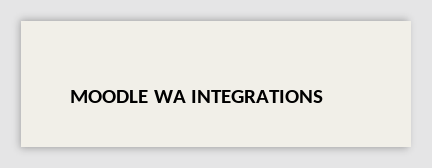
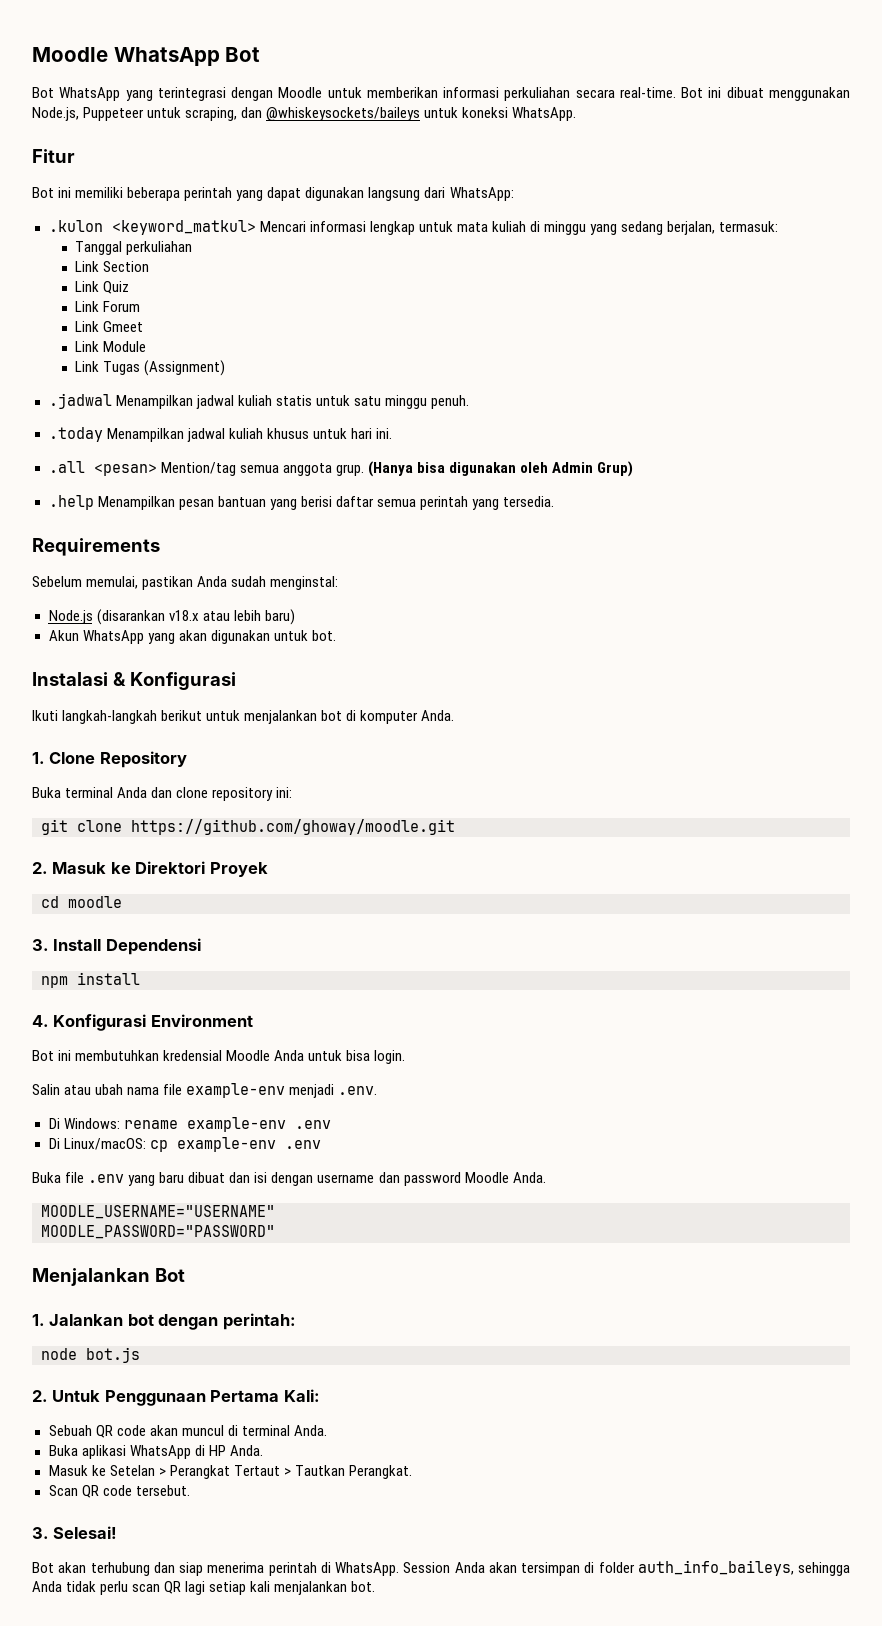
- MOODLE WA INTEGRATIONS
+ Moodle WhatsApp Bot
+ Bot WhatsApp yang terintegrasi dengan Moodle untuk memberikan informasi perkuliahan secara real-time. Bot ini dibuat menggunakan Node.js, Puppeteer untuk scraping, dan @whiskeysockets/baileys untuk koneksi WhatsApp.
+ Fitur
+ Bot ini memiliki beberapa perintah yang dapat digunakan langsung dari WhatsApp:
+ .kulon <keyword_matkul> Mencari informasi lengkap untuk mata kuliah di minggu yang sedang berjalan, termasuk:
+ Tanggal perkuliahan
+ Link Section
+ Link Quiz
+ Link Forum
+ Link Gmeet
+ Link Module
+ Link Tugas (Assignment)
+ .jadwal Menampilkan jadwal kuliah statis untuk satu minggu penuh.
+ .today Menampilkan jadwal kuliah khusus untuk hari ini.
+ .all <pesan> Mention/tag semua anggota grup. (Hanya bisa digunakan oleh Admin Grup)
+ .help Menampilkan pesan bantuan yang berisi daftar semua perintah yang tersedia.
+ Requirements
+ Sebelum memulai, pastikan Anda sudah menginstal:
+ Node.js (disarankan v18.x atau lebih baru)
+ Akun WhatsApp yang akan digunakan untuk bot.
+ Instalasi & Konfigurasi
+ Ikuti langkah-langkah berikut untuk menjalankan bot di komputer Anda.
+ 1. Clone Repository
+ Buka terminal Anda dan clone repository ini:
+ git clone https://github.com/ghoway/moodle.git
+ 2. Masuk ke Direktori Proyek
+ cd moodle
+ 3. Install Dependensi
+ npm install
+ 4. Konfigurasi Environment
+ Bot ini membutuhkan kredensial Moodle Anda untuk bisa login.
+ Salin atau ubah nama file example-env menjadi .env.
+ Di Windows: rename example-env .env
+ Di Linux/macOS: cp example-env .env
+ Buka file .env yang baru dibuat dan isi dengan username dan password Moodle Anda.
+ MOODLE_USERNAME="USERNAME"
+ MOODLE_PASSWORD="PASSWORD"
+ Menjalankan Bot
+ 1. Jalankan bot dengan perintah:
+ node bot.js
+ 2. Untuk Penggunaan Pertama Kali:
+ Sebuah QR code akan muncul di terminal Anda.
+ Buka aplikasi WhatsApp di HP Anda.
+ Masuk ke Setelan > Perangkat Tertaut > Tautkan Perangkat.
+ Scan QR code tersebut.
+ 3. Selesai!
+ Bot akan terhubung dan siap menerima perintah di WhatsApp. Session Anda akan tersimpan di folder auth_info_baileys, sehingga Anda tidak perlu scan QR lagi setiap kali menjalankan bot.

